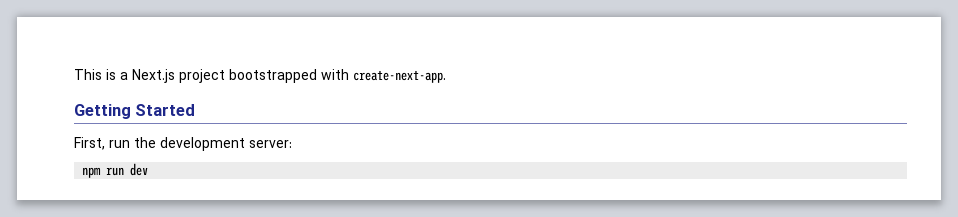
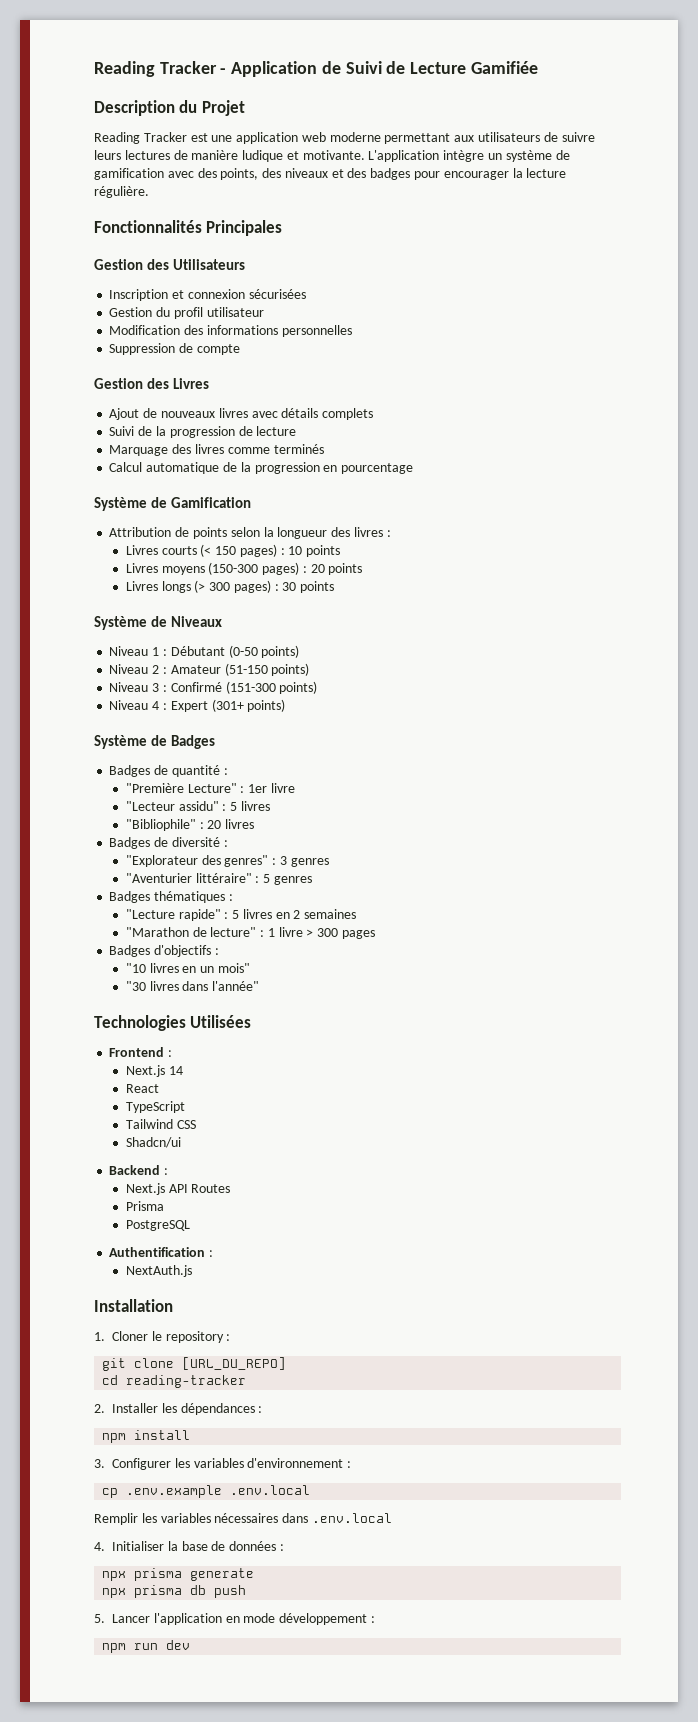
- This is a Next.js project bootstrapped with create-next-app.
- Getting Started
- First, run the development server:
+ Reading Tracker - Application de Suivi de Lecture Gamifiée
+ Description du Projet
+ Reading Tracker est une application web moderne permettant aux utilisateurs de suivre leurs lectures de manière ludique et motivante. L'application intègre un système de gamification avec des points, des niveaux et des badges pour encourager la lecture régulière.
+ Fonctionnalités Principales
+ Gestion des Utilisateurs
+ Inscription et connexion sécurisées
+ Gestion du profil utilisateur
+ Modification des informations personnelles
+ Suppression de compte
+ Gestion des Livres
+ Ajout de nouveaux livres avec détails complets
+ Suivi de la progression de lecture
+ Marquage des livres comme terminés
+ Calcul automatique de la progression en pourcentage
+ Système de Gamification
+ Attribution de points selon la longueur des livres :
+ Livres courts (< 150 pages) : 10 points
+ Livres moyens (150-300 pages) : 20 points
+ Livres longs (> 300 pages) : 30 points
+ Système de Niveaux
+ Niveau 1 : Débutant (0-50 points)
+ Niveau 2 : Amateur (51-150 points)
+ Niveau 3 : Confirmé (151-300 points)
+ Niveau 4 : Expert (301+ points)
+ Système de Badges
+ Badges de quantité :
+ "Première Lecture" : 1er livre
+ "Lecteur assidu" : 5 livres
+ "Bibliophile" : 20 livres
+ Badges de diversité :
+ "Explorateur des genres" : 3 genres
+ "Aventurier littéraire" : 5 genres
+ Badges thématiques :
+ "Lecture rapide" : 5 livres en 2 semaines
+ "Marathon de lecture" : 1 livre > 300 pages
+ Badges d'objectifs :
+ "10 livres en un mois"
+ "30 livres dans l'année"
+ Technologies Utilisées
+ Frontend :
+ Next.js 14
+ React
+ TypeScript
+ Tailwind CSS
+ Shadcn/ui
+ Backend :
+ Next.js API Routes
+ Prisma
+ PostgreSQL
+ Authentification :
+ NextAuth.js
+ Installation
+ 1. Cloner le repository :
+ git clone [URL_DU_REPO]
+ cd reading-tracker
+ 2. Installer les dépendances :
+ npm install
+ 3. Configurer les variables d'environnement :
+ cp .env.example .env.local
+ Remplir les variables nécessaires dans .env.local
+ 4. Initialiser la base de données :
+ npx prisma generate
+ npx prisma db push
+ 5. Lancer l'application en mode développement :

